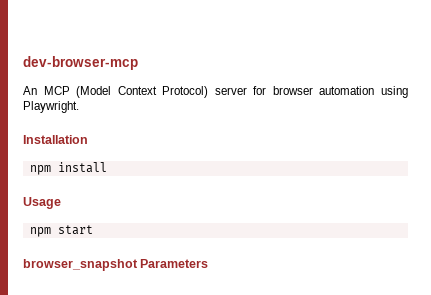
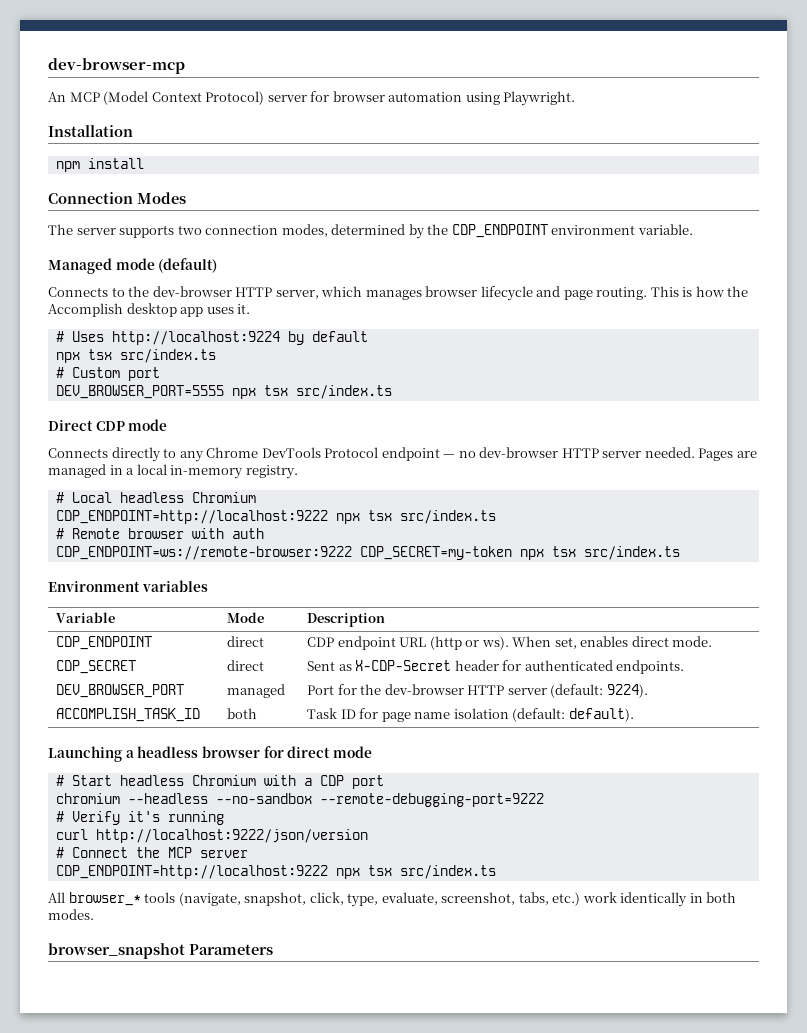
- Usage
- npm start
+ Connection Modes
+ The server supports two connection modes, determined by the CDP_ENDPOINT environment variable.
+ Managed mode (default)
+ Connects to the dev-browser HTTP server, which manages browser lifecycle and page routing. This is how the Accomplish desktop app uses it.
+ # Uses http://localhost:9224 by default
+ npx tsx src/index.ts
+ # Custom port
+ DEV_BROWSER_PORT=5555 npx tsx src/index.ts
+ Direct CDP mode
+ Connects directly to any Chrome DevTools Protocol endpoint — no dev-browser HTTP server needed. Pages are managed in a local in-memory registry.
+ # Local headless Chromium
+ CDP_ENDPOINT=http://localhost:9222 npx tsx src/index.ts
+ # Remote browser with auth
+ CDP_ENDPOINT=ws://remote-browser:9222 CDP_SECRET=my-token npx tsx src/index.ts
+ Environment variables
+ Variable | Mode | Description
+ CDP_ENDPOINT | direct | CDP endpoint URL (http or ws). When set, enables direct mode.
+ CDP_SECRET | direct | Sent as X-CDP-Secret header for authenticated endpoints.
+ DEV_BROWSER_PORT | managed | Port for the dev-browser HTTP server (default: 9224).
+ ACCOMPLISH_TASK_ID | both | Task ID for page name isolation (default: default).
+ Launching a headless browser for direct mode
+ # Start headless Chromium with a CDP port
+ chromium --headless --no-sandbox --remote-debugging-port=9222
+ # Verify it's running
+ curl http://localhost:9222/json/version
+ # Connect the MCP server
+ CDP_ENDPOINT=http://localhost:9222 npx tsx src/index.ts
+ All browser_* tools (navigate, snapshot, click, type, evaluate, screenshot, tabs, etc.) work identically in both modes.

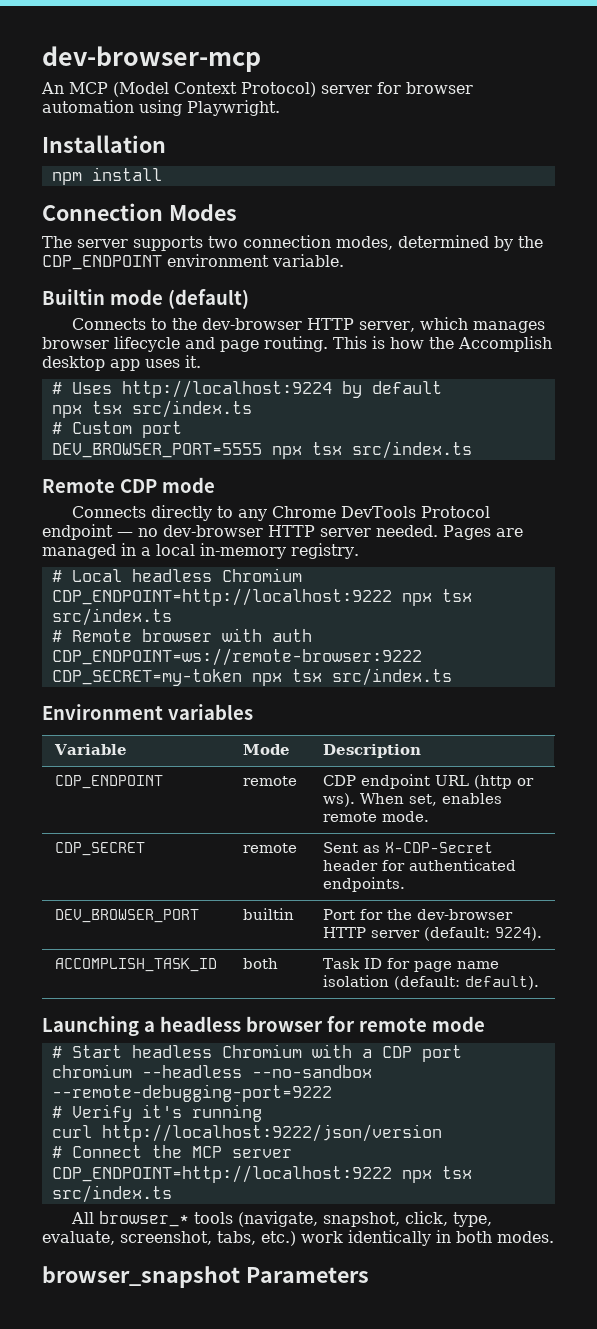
- Managed mode (default)
+ Builtin mode (default)
- Direct CDP mode
+ Remote CDP mode
- CDP_ENDPOINT | direct | CDP endpoint URL (http or ws). When set, enables direct mode.
+ CDP_ENDPOINT | remote | CDP endpoint URL (http or ws). When set, enables remote mode.
- CDP_SECRET | direct | Sent as X-CDP-Secret header for authenticated endpoints.
+ CDP_SECRET | remote | Sent as X-CDP-Secret header for authenticated endpoints.
- DEV_BROWSER_PORT | managed | Port for the dev-browser HTTP server (default: 9224).
+ DEV_BROWSER_PORT | builtin | Port for the dev-browser HTTP server (default: 9224).
- Launching a headless browser for direct mode
+ Launching a headless browser for remote mode

